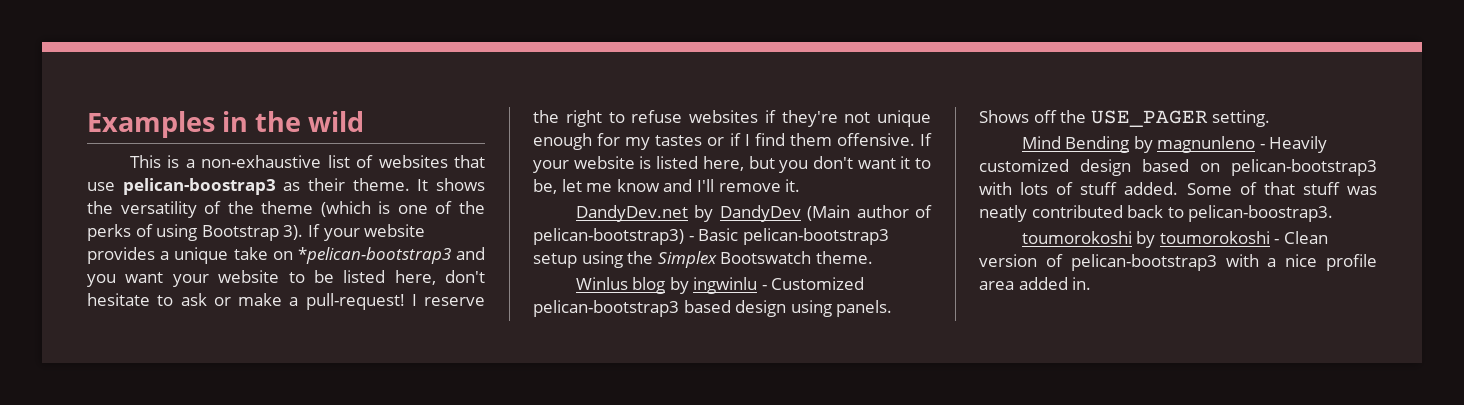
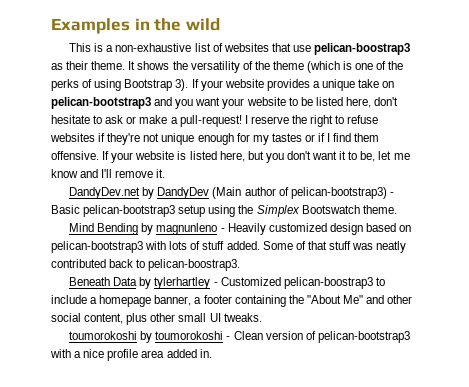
- If your website provides a unique take on *pelican-bootstrap3 and you want your website to be listed here, don't hesitate to ask or make a pull-request!
+ If your website provides a unique take on pelican-bootstrap3 and you want your website to be listed here, don't hesitate to ask or make a pull-request!
- Winlus blog by ingwinlu - Customized pelican-bootstrap3 based design using panels. Shows off the USE_PAGER setting.
+ Beneath Data by tylerhartley - Customized pelican-boostrap3 to include a homepage banner, a footer containing the "About Me" and other social content, plus other small UI tweaks.

